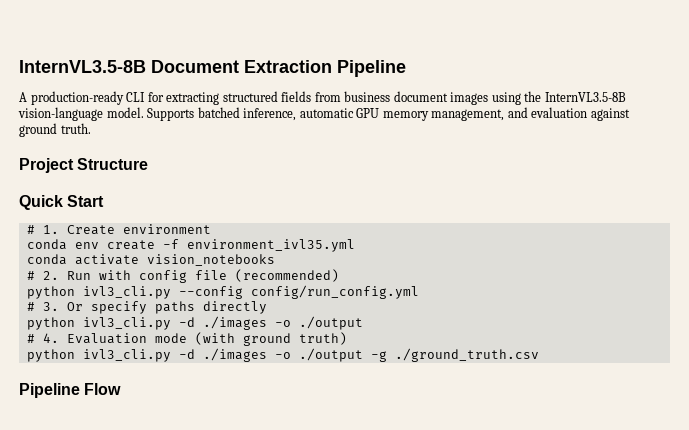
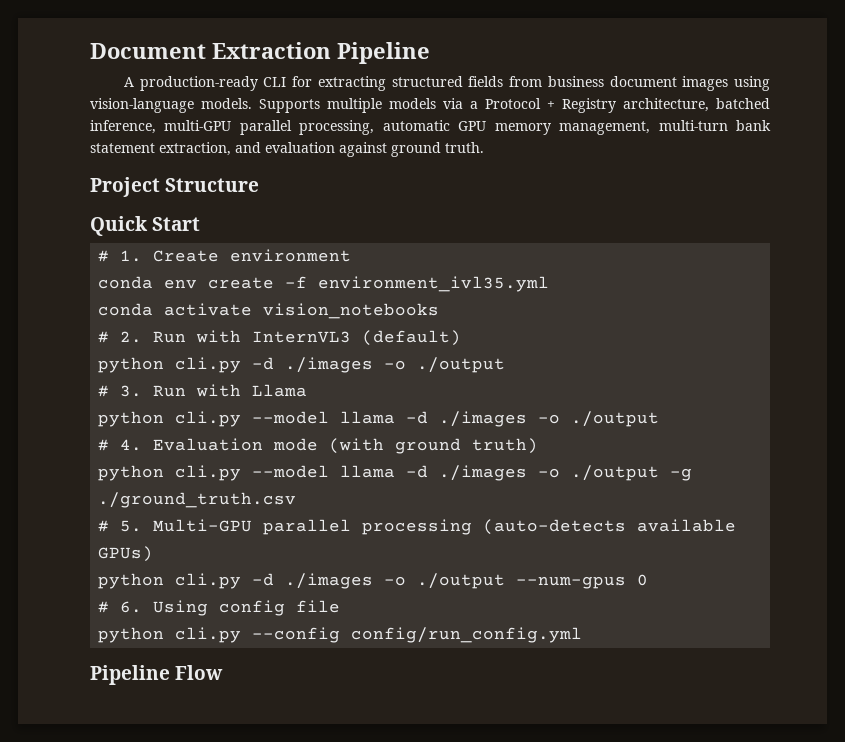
- InternVL3.5-8B Document Extraction Pipeline
+ Document Extraction Pipeline
- A production-ready CLI for extracting structured fields from business document images using the InternVL3.5-8B vision-language model. Supports batched inference, automatic GPU memory management, and evaluation against ground truth.
+ A production-ready CLI for extracting structured fields from business document images using vision-language models. Supports multiple models via a Protocol + Registry architecture, batched inference, multi-GPU parallel processing, automatic GPU memory management, multi-turn bank statement extraction, and evaluation against ground truth.
- # 2. Run with config file (recommended)
- python ivl3_cli.py --config config/run_config.yml
- # 3. Or specify paths directly
- python ivl3_cli.py -d ./images -o ./output
+ # 2. Run with InternVL3 (default)
+ python cli.py -d ./images -o ./output
+ # 3. Run with Llama
+ python cli.py --model llama -d ./images -o ./output
- python ivl3_cli.py -d ./images -o ./output -g ./ground_truth.csv
+ python cli.py --model llama -d ./images -o ./output -g ./ground_truth.csv
+ # 5. Multi-GPU parallel processing (auto-detects available GPUs)
+ python cli.py -d ./images -o ./output --num-gpus 0
+ # 6. Using config file
+ python cli.py --config config/run_config.yml

